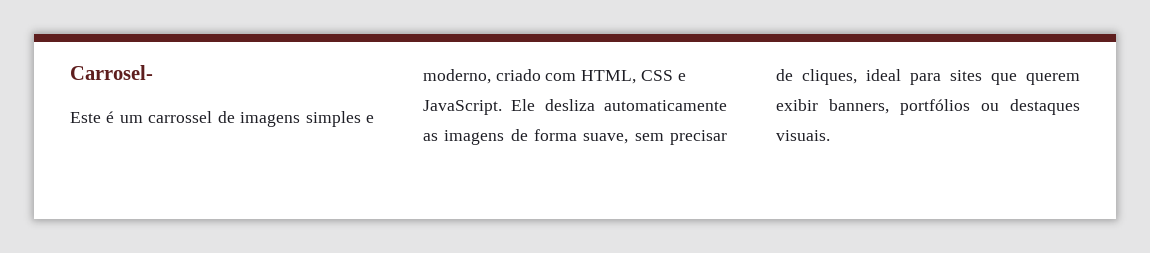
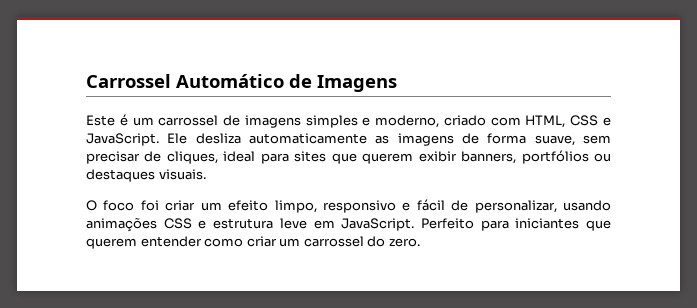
- Carrosel-
+ Carrossel Automático de Imagens
+ O foco foi criar um efeito limpo, responsivo e fácil de personalizar, usando animações CSS e estrutura leve em JavaScript. Perfeito para iniciantes que querem entender como criar um carrossel do zero.

